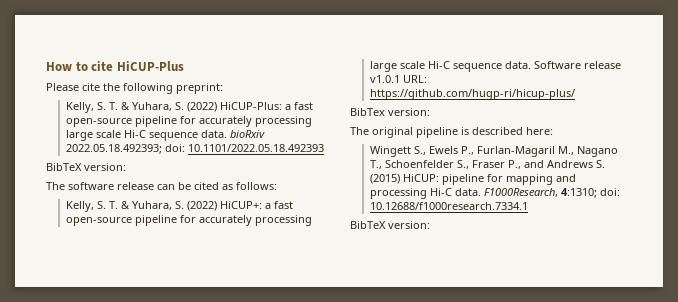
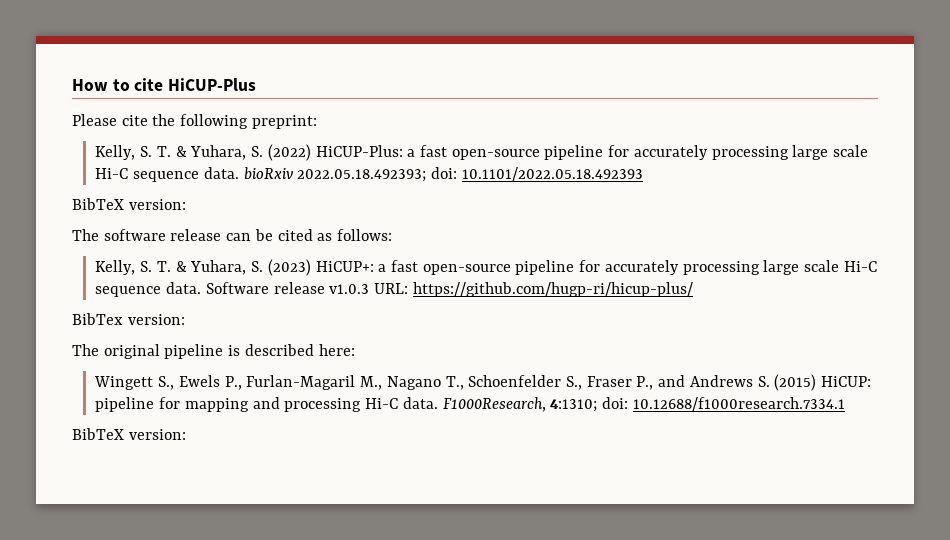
- Kelly, S. T. & Yuhara, S. (2022) HiCUP+: a fast open-source pipeline for accurately processing large scale Hi-C sequence data.
+ Kelly, S. T. & Yuhara, S. (2023) HiCUP+: a fast open-source pipeline for accurately processing large scale Hi-C sequence data.
- Software release v1.0.1 URL: https://github.com/hugp-ri/hicup-plus/
+ Software release v1.0.3 URL: https://github.com/hugp-ri/hicup-plus/

